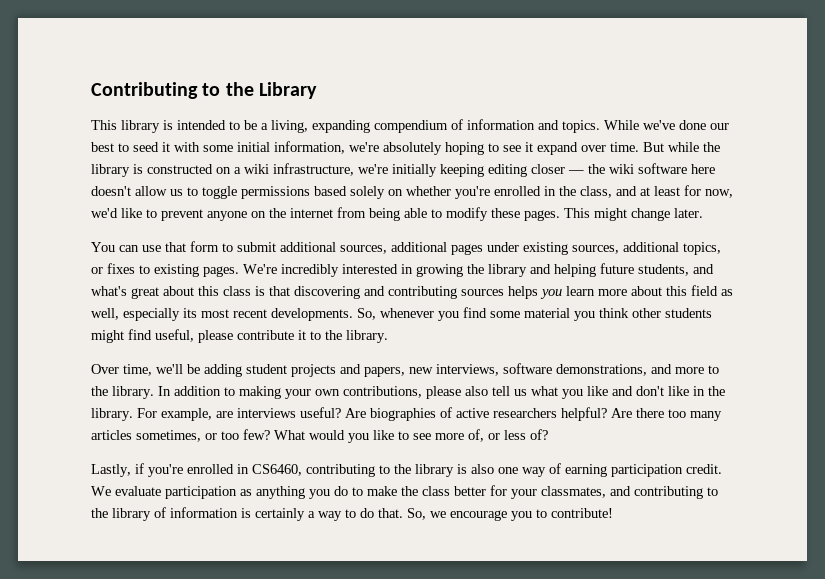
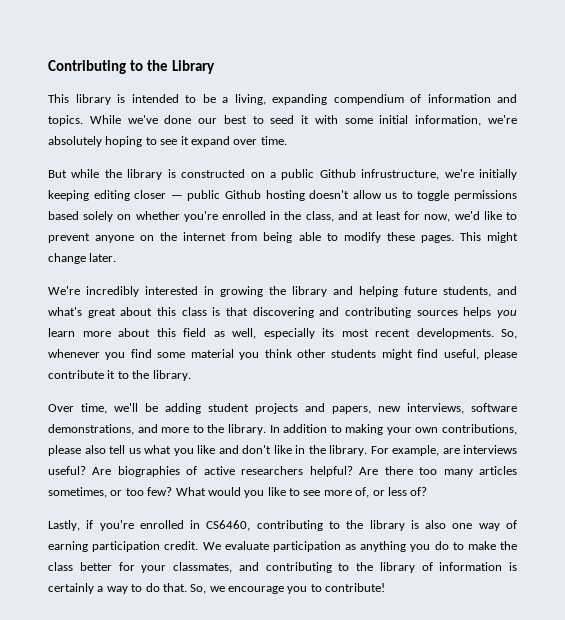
- While we've done our best to seed it with some initial information, we're absolutely hoping to see it expand over time. But while the library is constructed on a wiki infrastructure, we're initially keeping editing closer — the wiki software here doesn't allow us to toggle permissions based solely on whether you're enrolled in the class, and at least for now, we'd like to prevent anyone on the internet from being able to modify these pages.
+ While we've done our best to seed it with some initial information, we're absolutely hoping to see it expand over time.
+ But while the library is constructed on a public Github infrustructure, we're initially keeping editing closer — public Github hosting doesn't allow us to toggle permissions based solely on whether you're enrolled in the class, and at least for now, we'd like to prevent anyone on the internet from being able to modify these pages.
- You can use that form to submit additional sources, additional pages under existing sources, additional topics, or fixes to existing pages.

